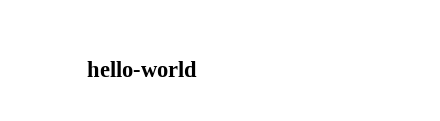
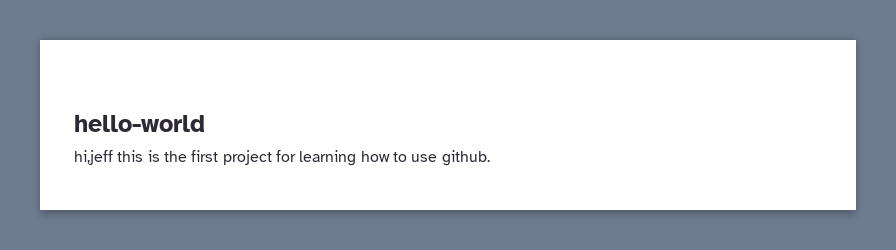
+ hi,jeff this is the first project for learning how to use github.

